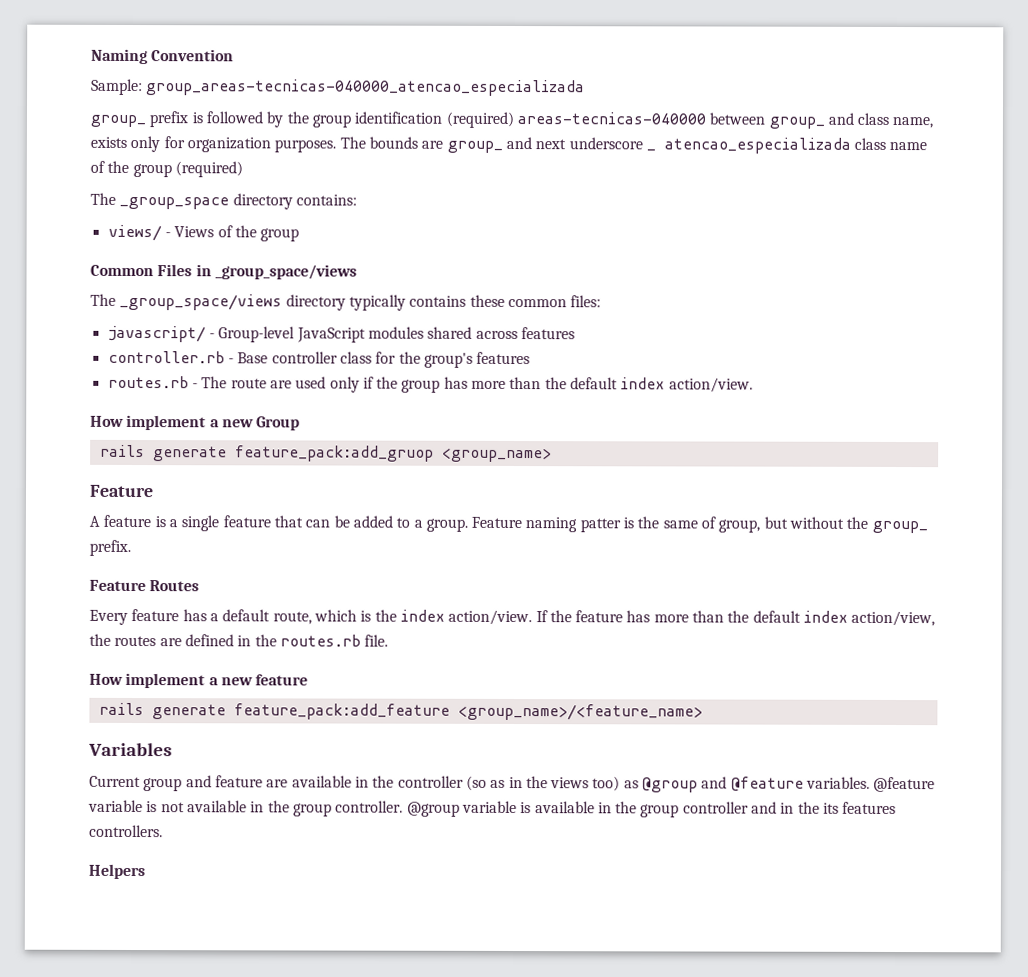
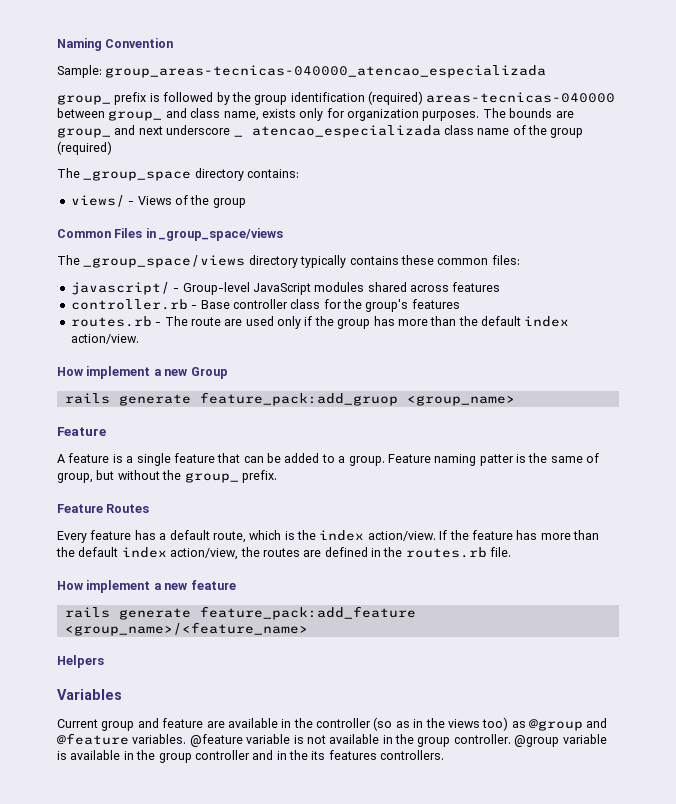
+ Helpers
- Helpers

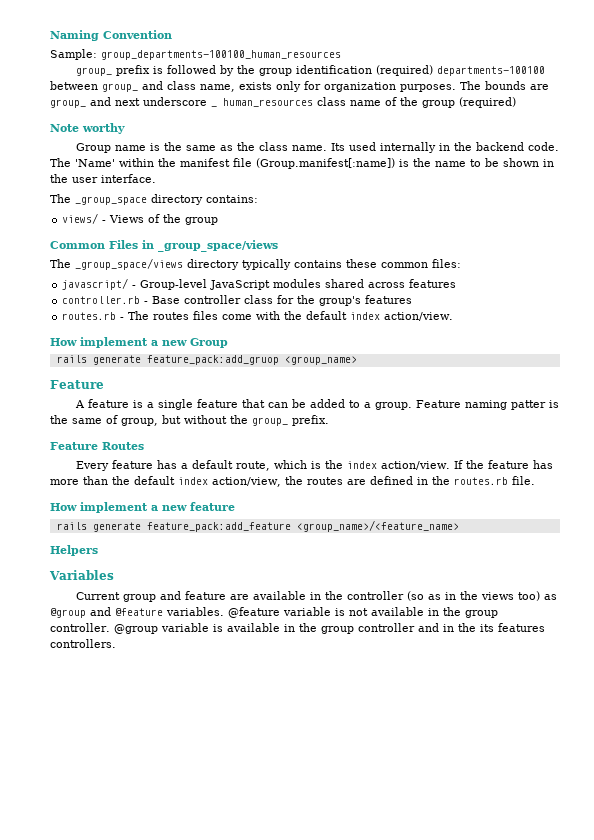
- Sample: group_areas-tecnicas-040000_atencao_especializada
+ Sample: group_departments-100100_human_resources
- group_ prefix is followed by the group identification (required) areas-tecnicas-040000 between group_ and class name, exists only for organization purposes.
+ group_ prefix is followed by the group identification (required) departments-100100 between group_ and class name, exists only for organization purposes.
- The bounds are group_ and next underscore _ atencao_especializada class name of the group (required)
+ The bounds are group_ and next underscore _ human_resources class name of the group (required)
+ Note worthy
+ Group name is the same as the class name. Its used internally in the backend code. The 'Name' within the manifest file (Group.manifest[:name]) is the name to be shown in the user interface.
- routes.rb - The route are used only if the group has more than the default index action/view.
+ routes.rb - The routes files come with the default index action/view.

